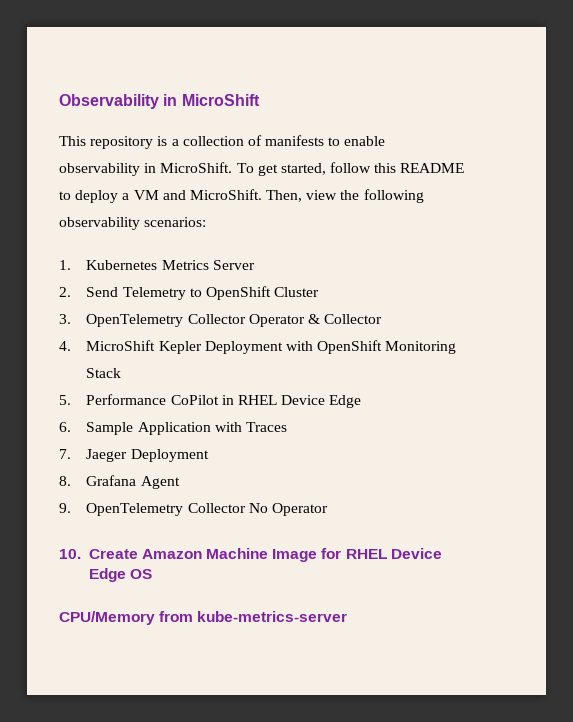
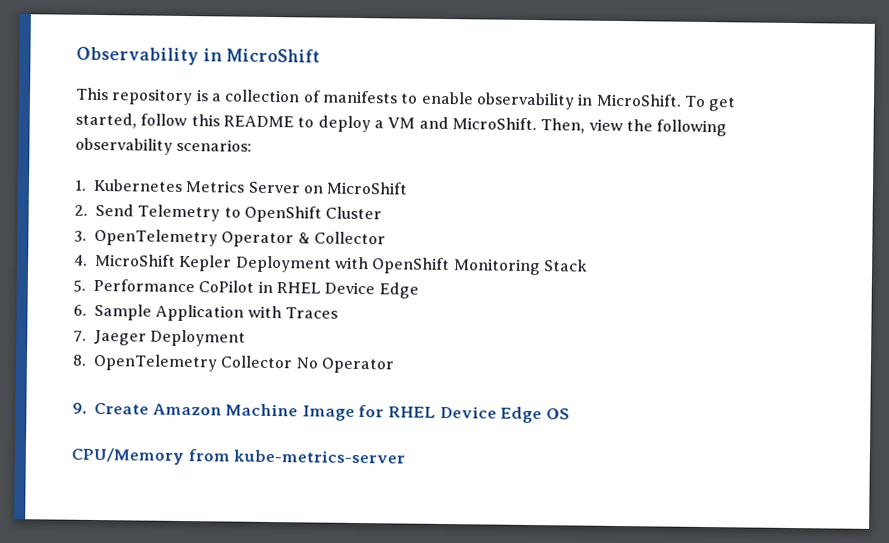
- 1. Kubernetes Metrics Server
+ 1. Kubernetes Metrics Server on MicroShift
- 3. OpenTelemetry Collector Operator & Collector
+ 3. OpenTelemetry Operator & Collector
- 8. Grafana Agent
- 9. OpenTelemetry Collector No Operator
+ 8. OpenTelemetry Collector No Operator
- 10. Create Amazon Machine Image for RHEL Device Edge OS
+ 9. Create Amazon Machine Image for RHEL Device Edge OS

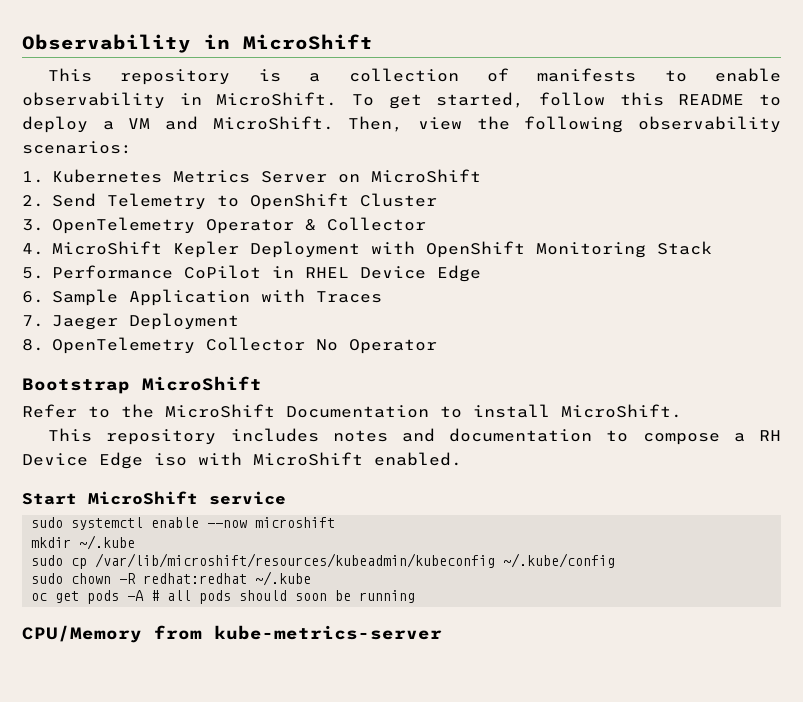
- 9. Create Amazon Machine Image for RHEL Device Edge OS
+ Bootstrap MicroShift
+ Refer to the MicroShift Documentation to install MicroShift.
+ This repository includes notes and documentation to compose a RH Device Edge iso with MicroShift enabled.
+ Start MicroShift service
+ sudo systemctl enable --now microshift
+ mkdir ~/.kube
+ sudo cp /var/lib/microshift/resources/kubeadmin/kubeconfig ~/.kube/config
+ sudo chown -R redhat:redhat ~/.kube
+ oc get pods -A # all pods should soon be running

